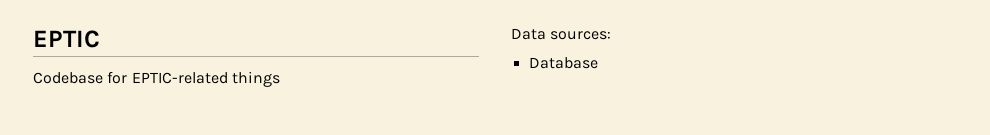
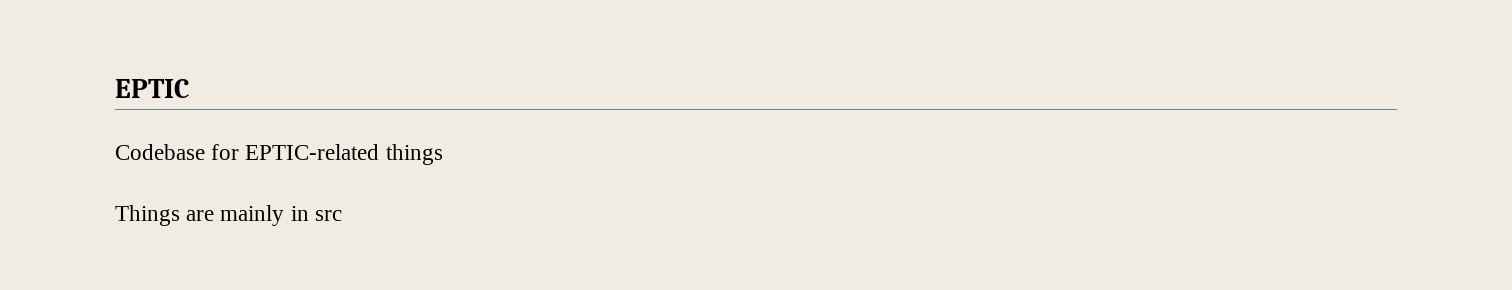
- Data sources:
- Database
+ Things are mainly in src

